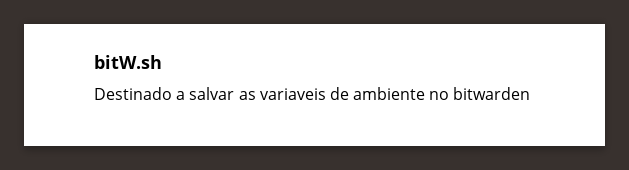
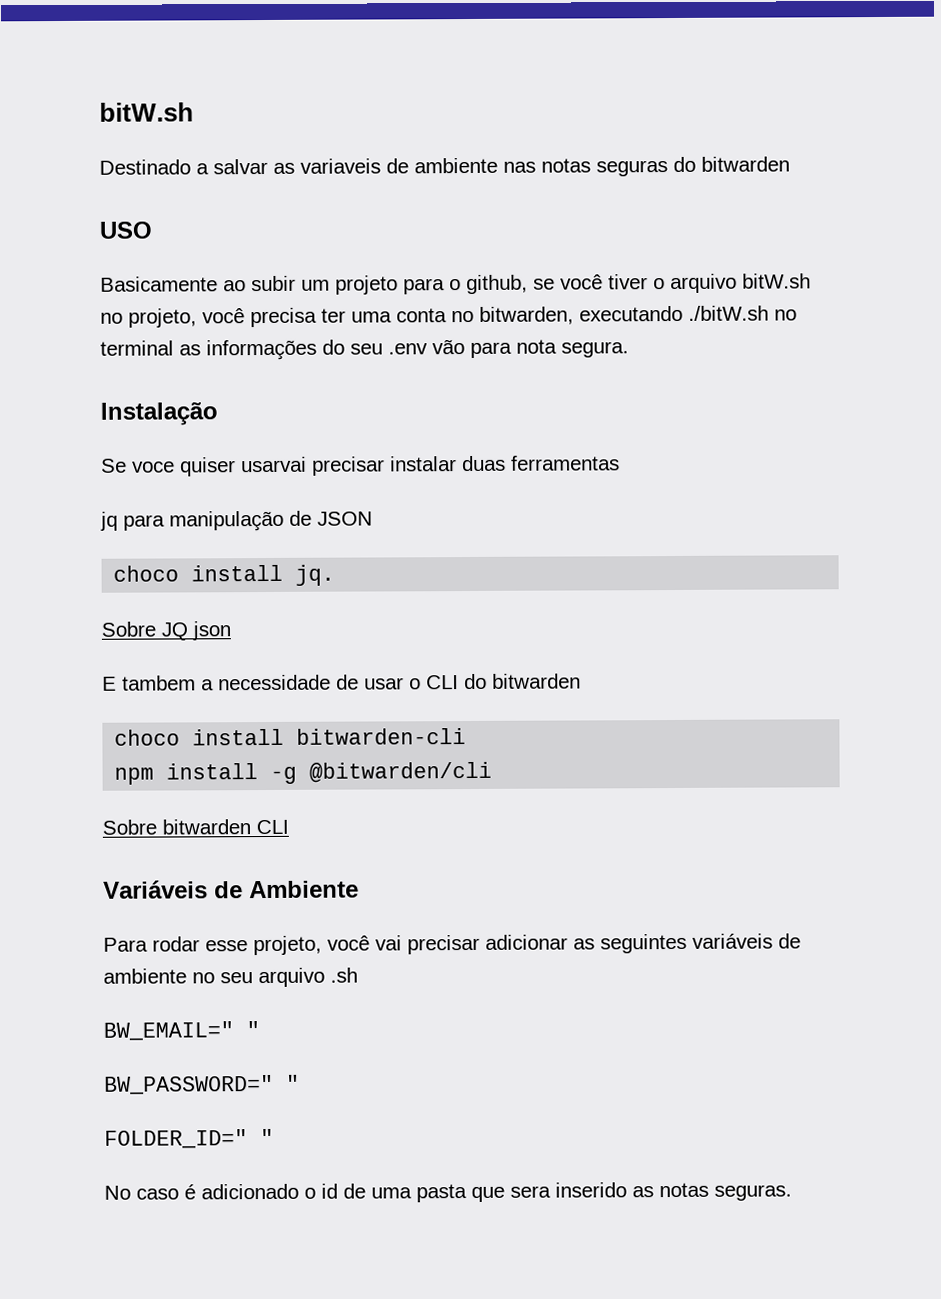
- Destinado a salvar as variaveis de ambiente no bitwarden
+ Destinado a salvar as variaveis de ambiente nas notas seguras do bitwarden
+ USO
+ Basicamente ao subir um projeto para o github, se você tiver o arquivo bitW.sh no projeto, você precisa ter uma conta no bitwarden, executando ./bitW.sh no terminal as informações do seu .env vão para nota segura.
+ Instalação
+ Se voce quiser usarvai precisar instalar duas ferramentas
+ jq para manipulação de JSON
+ choco install jq.
+ Sobre JQ json
+ E tambem a necessidade de usar o CLI do bitwarden
+ choco install bitwarden-cli
+ npm install -g @bitwarden/cli
+ Sobre bitwarden CLI
+ Variáveis de Ambiente
+ Para rodar esse projeto, você vai precisar adicionar as seguintes variáveis de ambiente no seu arquivo .sh
+ BW_EMAIL=" "
+ BW_PASSWORD=" "
+ FOLDER_ID=" "
+ No caso é adicionado o id de uma pasta que sera inserido as notas seguras.

